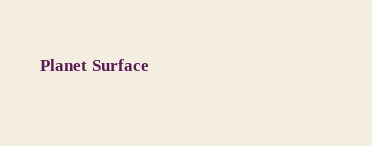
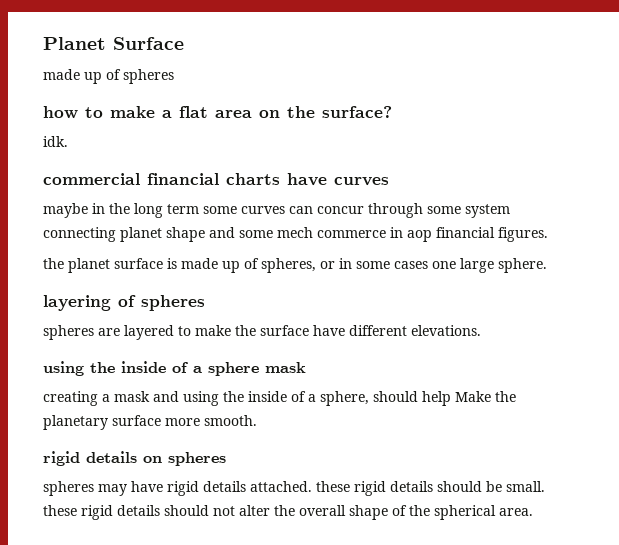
+ made up of spheres
+ how to make a flat area on the surface?
+ idk.
+ commercial financial charts have curves
+ maybe in the long term some curves can concur through some system connecting planet shape and some mech commerce in aop financial figures.
+ the planet surface is made up of spheres, or in some cases one large sphere.
+ layering of spheres
+ spheres are layered to make the surface have different elevations.
+ using the inside of a sphere mask
+ creating a mask and using the inside of a sphere, should help Make the planetary surface more smooth.
+ rigid details on spheres
+ spheres may have rigid details attached. these rigid details should be small. these rigid details should not alter the overall shape of the spherical area.

